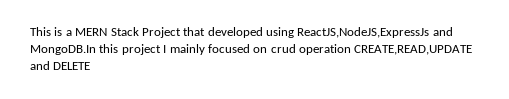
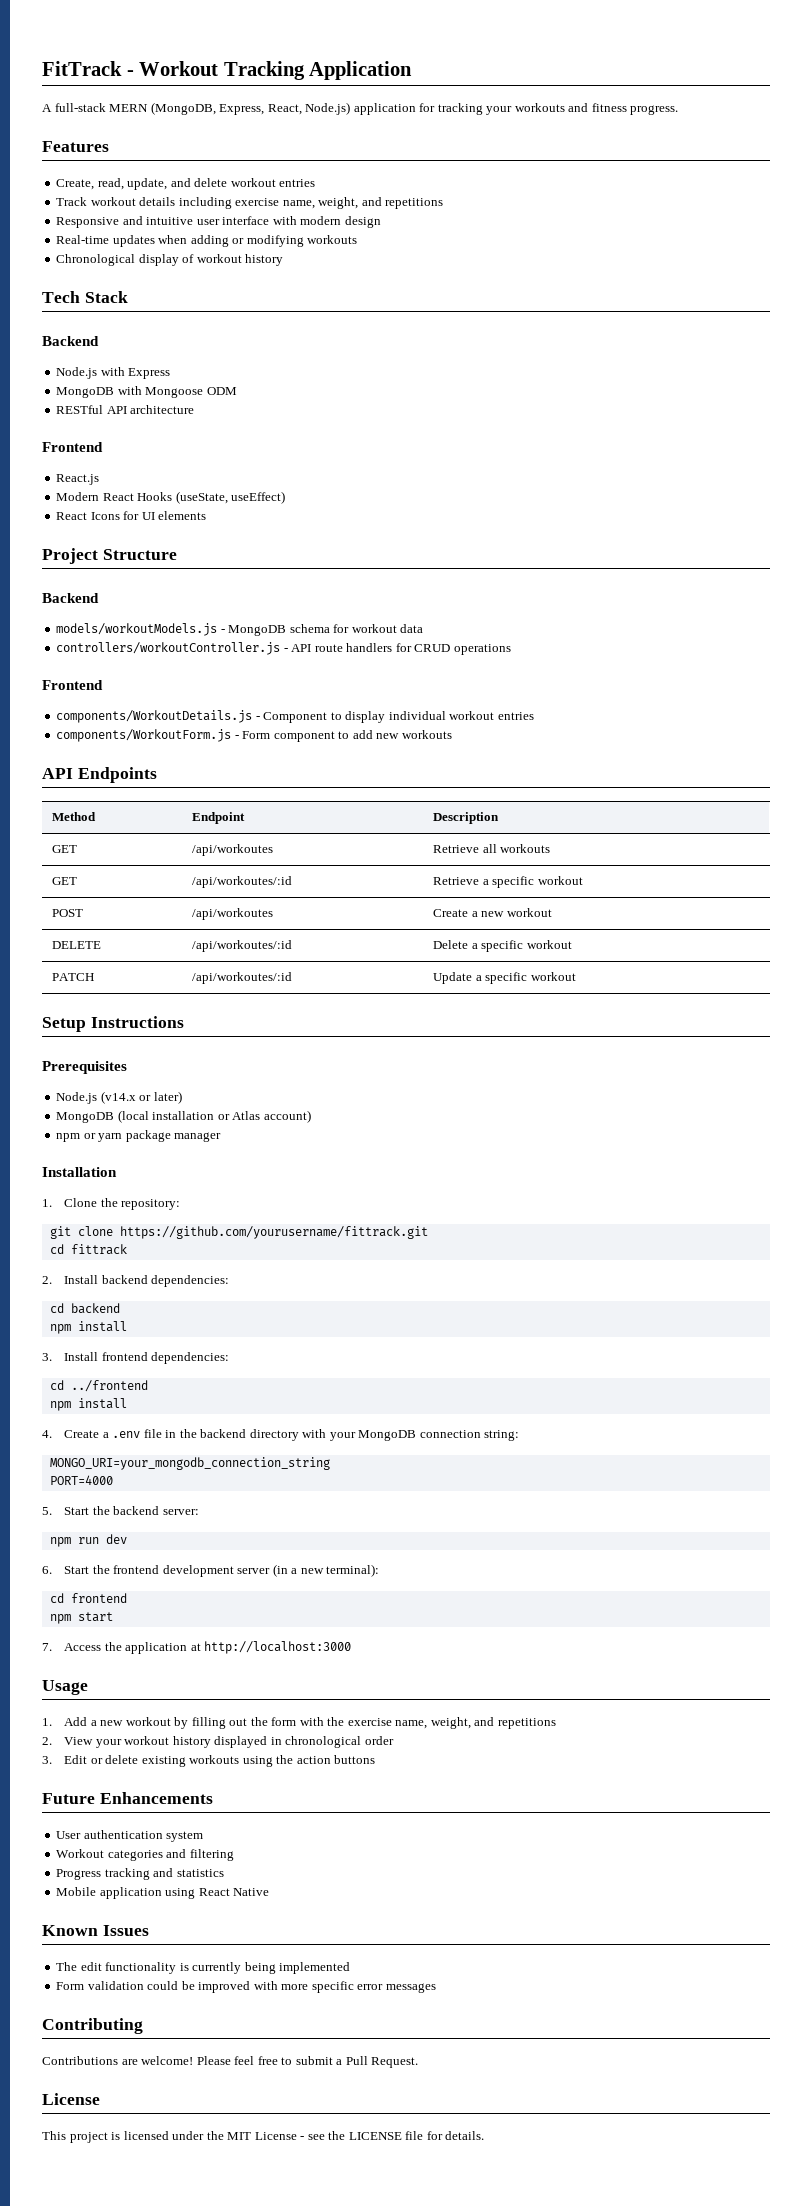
- This is a MERN Stack Project that developed using ReactJS,NodeJS,ExpressJs and MongoDB.In this project I mainly focused on crud operation CREATE,READ,UPDATE and DELETE
+ FitTrack - Workout Tracking Application
+ A full-stack MERN (MongoDB, Express, React, Node.js) application for tracking your workouts and fitness progress.
+ Features
+ Create, read, update, and delete workout entries
+ Track workout details including exercise name, weight, and repetitions
+ Responsive and intuitive user interface with modern design
+ Real-time updates when adding or modifying workouts
+ Chronological display of workout history
+ Tech Stack
+ Backend
+ Node.js with Express
+ MongoDB with Mongoose ODM
+ RESTful API architecture
+ Frontend
+ React.js
+ Modern React Hooks (useState, useEffect)
+ React Icons for UI elements
+ Project Structure
+ Backend
+ models/workoutModels.js - MongoDB schema for workout data
+ controllers/workoutController.js - API route handlers for CRUD operations
+ Frontend
+ components/WorkoutDetails.js - Component to display individual workout entries
+ components/WorkoutForm.js - Form component to add new workouts
+ API Endpoints
+ Method | Endpoint | Description
+ GET | /api/workoutes | Retrieve all workouts
+ GET | /api/workoutes/:id | Retrieve a specific workout
+ POST | /api/workoutes | Create a new workout
+ DELETE | /api/workoutes/:id | Delete a specific workout
+ PATCH | /api/workoutes/:id | Update a specific workout
+ Setup Instructions
+ Prerequisites
+ Node.js (v14.x or later)
+ MongoDB (local installation or Atlas account)
+ npm or yarn package manager
+ Installation
+ 1. Clone the repository:
+ git clone https://github.com/yourusername/fittrack.git
+ cd fittrack
+ 2. Install backend dependencies:
+ cd backend
+ npm install
+ 3. Install frontend dependencies:
+ cd ../frontend
+ npm install
+ 4. Create a .env file in the backend directory with your MongoDB connection string:
+ MONGO_URI=your_mongodb_connection_string
+ PORT=4000
+ 5. Start the backend server:
+ npm run dev
+ 6. Start the frontend development server (in a new terminal):
+ cd frontend
+ npm start
+ 7. Access the application at http://localhost:3000
+ Usage
+ 1. Add a new workout by filling out the form with the exercise name, weight, and repetitions
+ 2. View your workout history displayed in chronological order
+ 3. Edit or delete existing workouts using the action buttons
+ Future Enhancements
+ User authentication system
+ Workout categories and filtering
+ Progress tracking and statistics
+ Mobile application using React Native
+ Known Issues
+ The edit functionality is currently being implemented
+ Form validation could be improved with more specific error messages
+ Contributing
+ Contributions are welcome! Please feel free to submit a Pull Request.
+ License
+ This project is licensed under the MIT License - see the LICENSE file for details.

